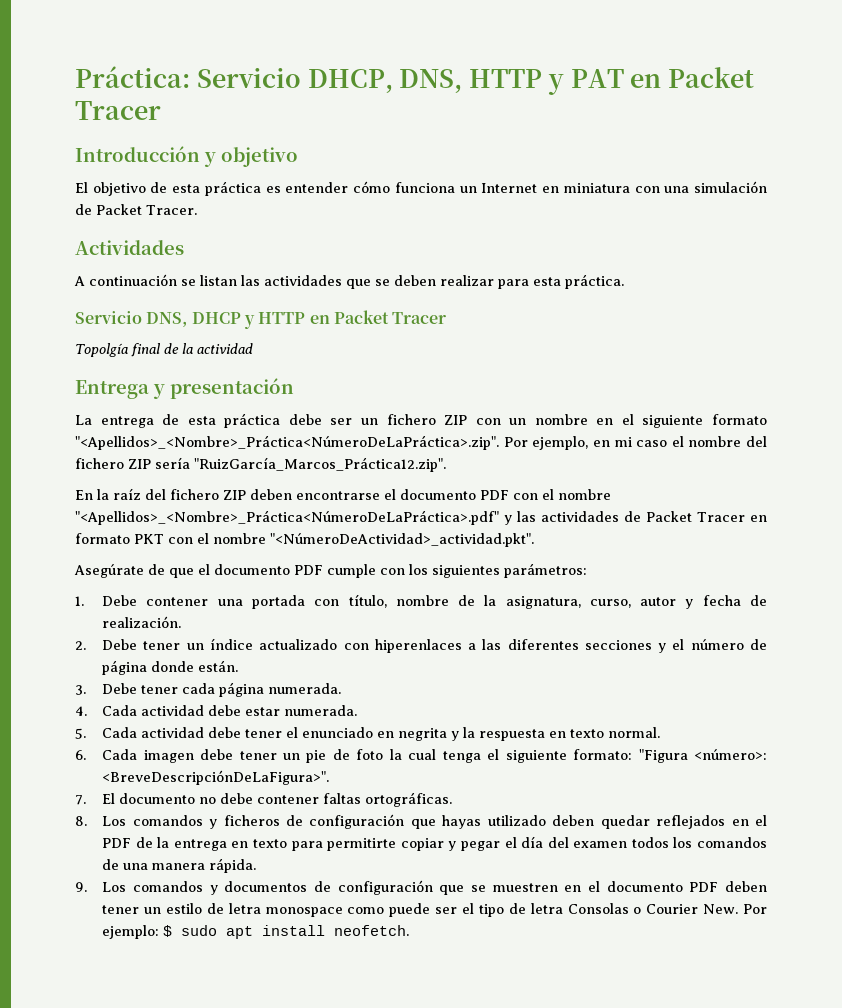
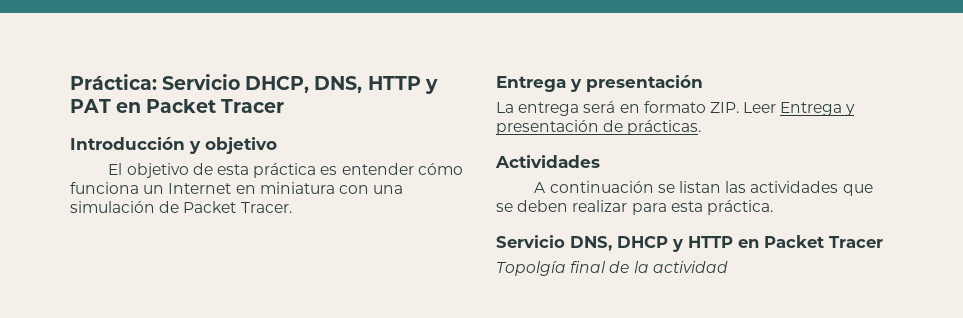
  El objetivo de esta práctica es entender cómo funciona un Internet en miniatura con una simulación de Packet Tracer.
+ Entrega y presentación
+ La entrega será en formato ZIP. Leer Entrega y presentación de prácticas.
- Entrega y presentación
- La entrega de esta práctica debe ser un fichero ZIP con un nombre en el siguiente formato "<Apellidos>_<Nombre>_Práctica<NúmeroDeLaPráctica>.zip". Por ejemplo, en mi caso el nombre del fichero ZIP sería "RuizGarcía_Marcos_Práctica12.zip".
- En la raíz del fichero ZIP deben encontrarse el documento PDF con el nombre "<Apellidos>_<Nombre>_Práctica<NúmeroDeLaPráctica>.pdf" y las actividades de Packet Tracer en formato PKT con el nombre "<NúmeroDeActividad>_actividad.pkt".
- Asegúrate de que el documento PDF cumple con los siguientes parámetros:
- 1. Debe contener una portada con título, nombre de la asignatura, curso, autor y fecha de realización.
- 2. Debe tener un índice actualizado con hiperenlaces a las diferentes secciones y el número de página donde están.
- 3. Debe tener cada página numerada.
- 4. Cada actividad debe estar numerada.
- 5. Cada actividad debe tener el enunciado en negrita y la respuesta en texto normal.
- 6. Cada imagen debe tener un pie de foto la cual tenga el siguiente formato: "Figura <número>: <BreveDescripciónDeLaFigura>".
- 7. El documento no debe contener faltas ortográficas.
- 8. Los comandos y ficheros de configuración que hayas utilizado deben quedar reflejados en el PDF de la entrega en texto para permitirte copiar y pegar el día del examen todos los comandos de una manera rápida.
- 9. Los comandos y documentos de configuración que se muestren en el documento PDF deben tener un estilo de letra monospace como puede ser el tipo de letra Consolas o Courier New. Por ejemplo: $ sudo apt install neofetch.

